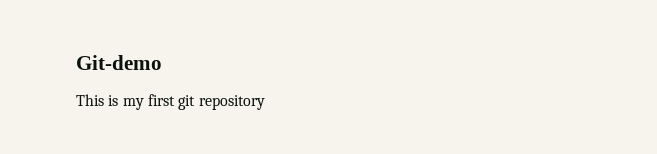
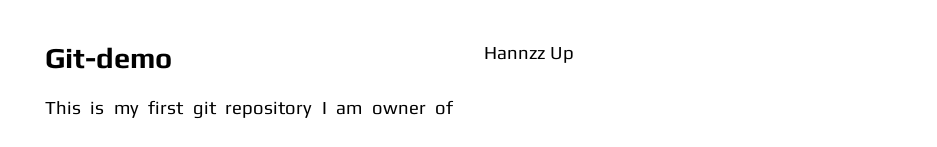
- This is my first git repository
+ This is my first git repository I am owner of Hannzz Up

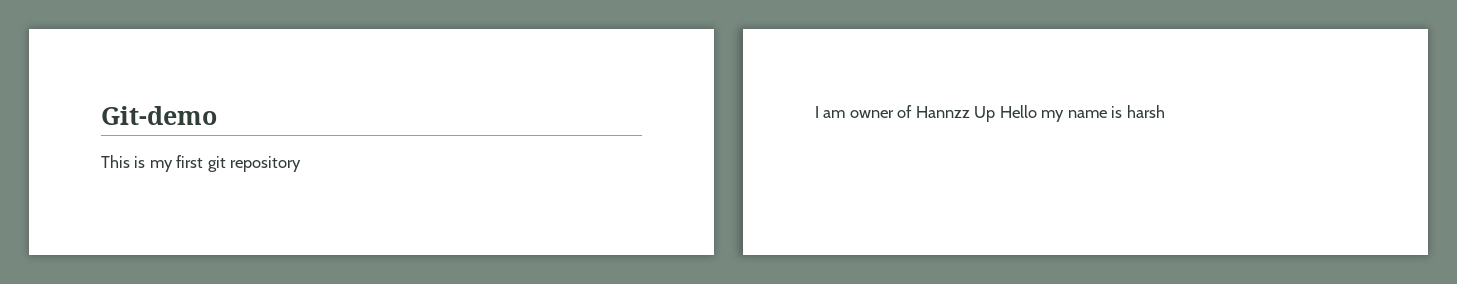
- This is my first git repository I am owner of Hannzz Up
+ This is my first git repository
+ I am owner of Hannzz Up Hello my name is harsh

